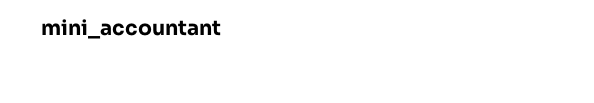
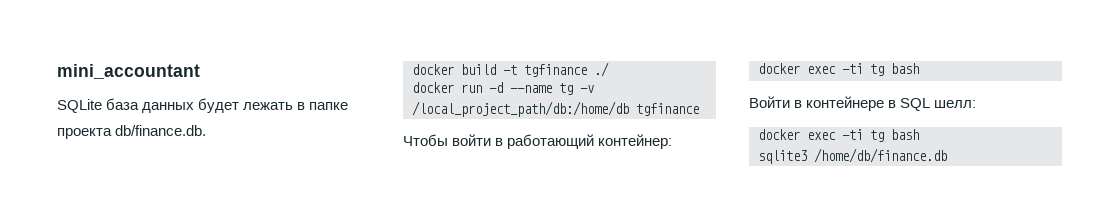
+ SQLite база данных будет лежать в папке проекта db/finance.db.
+ docker build -t tgfinance ./
+ docker run -d --name tg -v /local_project_path/db:/home/db tgfinance
+ Чтобы войти в работающий контейнер:
+ docker exec -ti tg bash
+ Войти в контейнере в SQL шелл:
+ docker exec -ti tg bash
+ sqlite3 /home/db/finance.db

